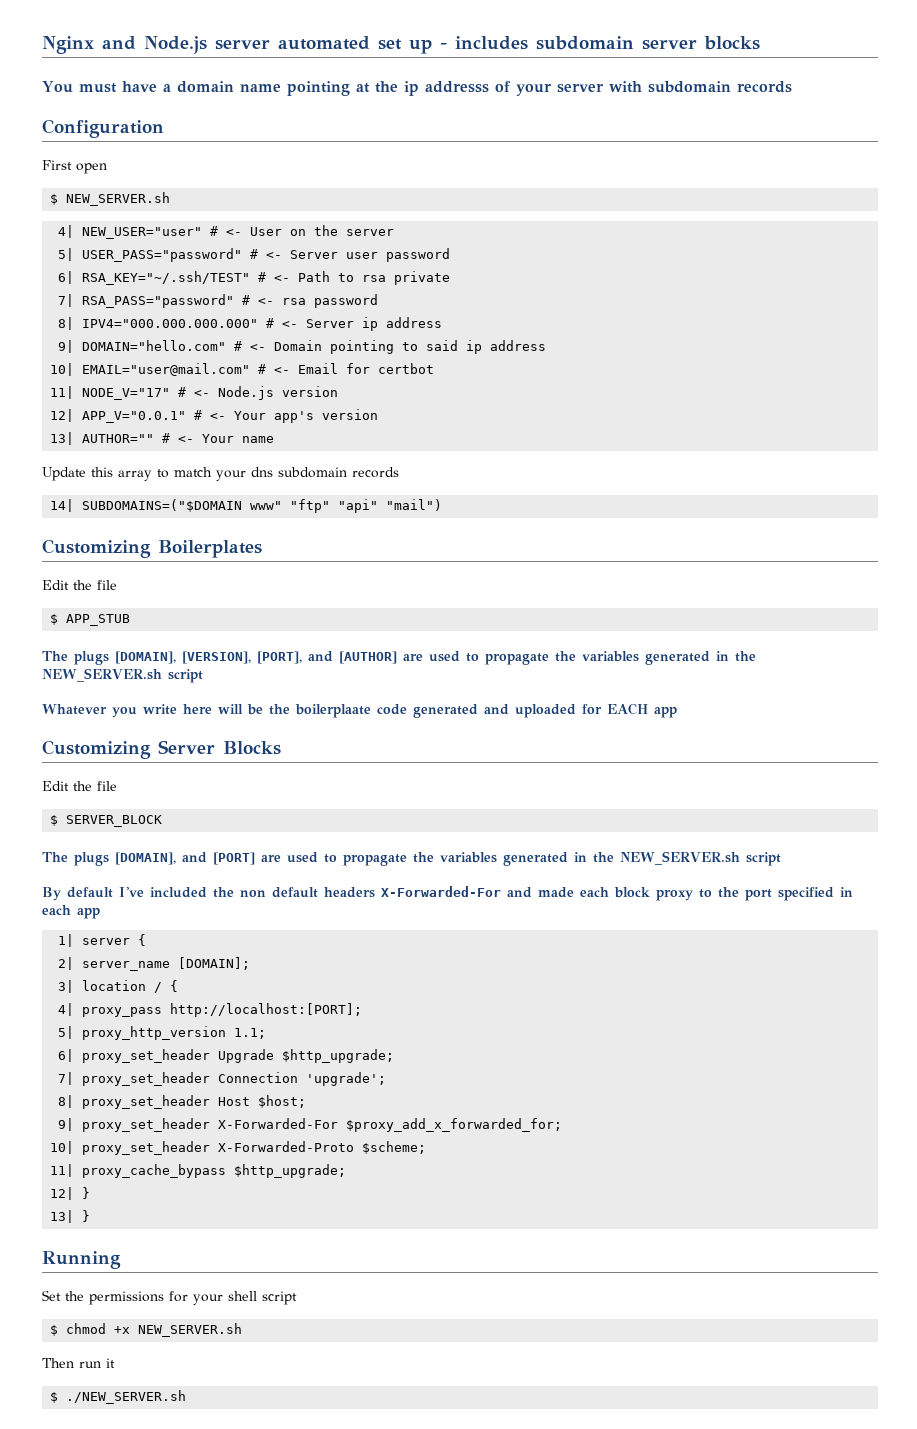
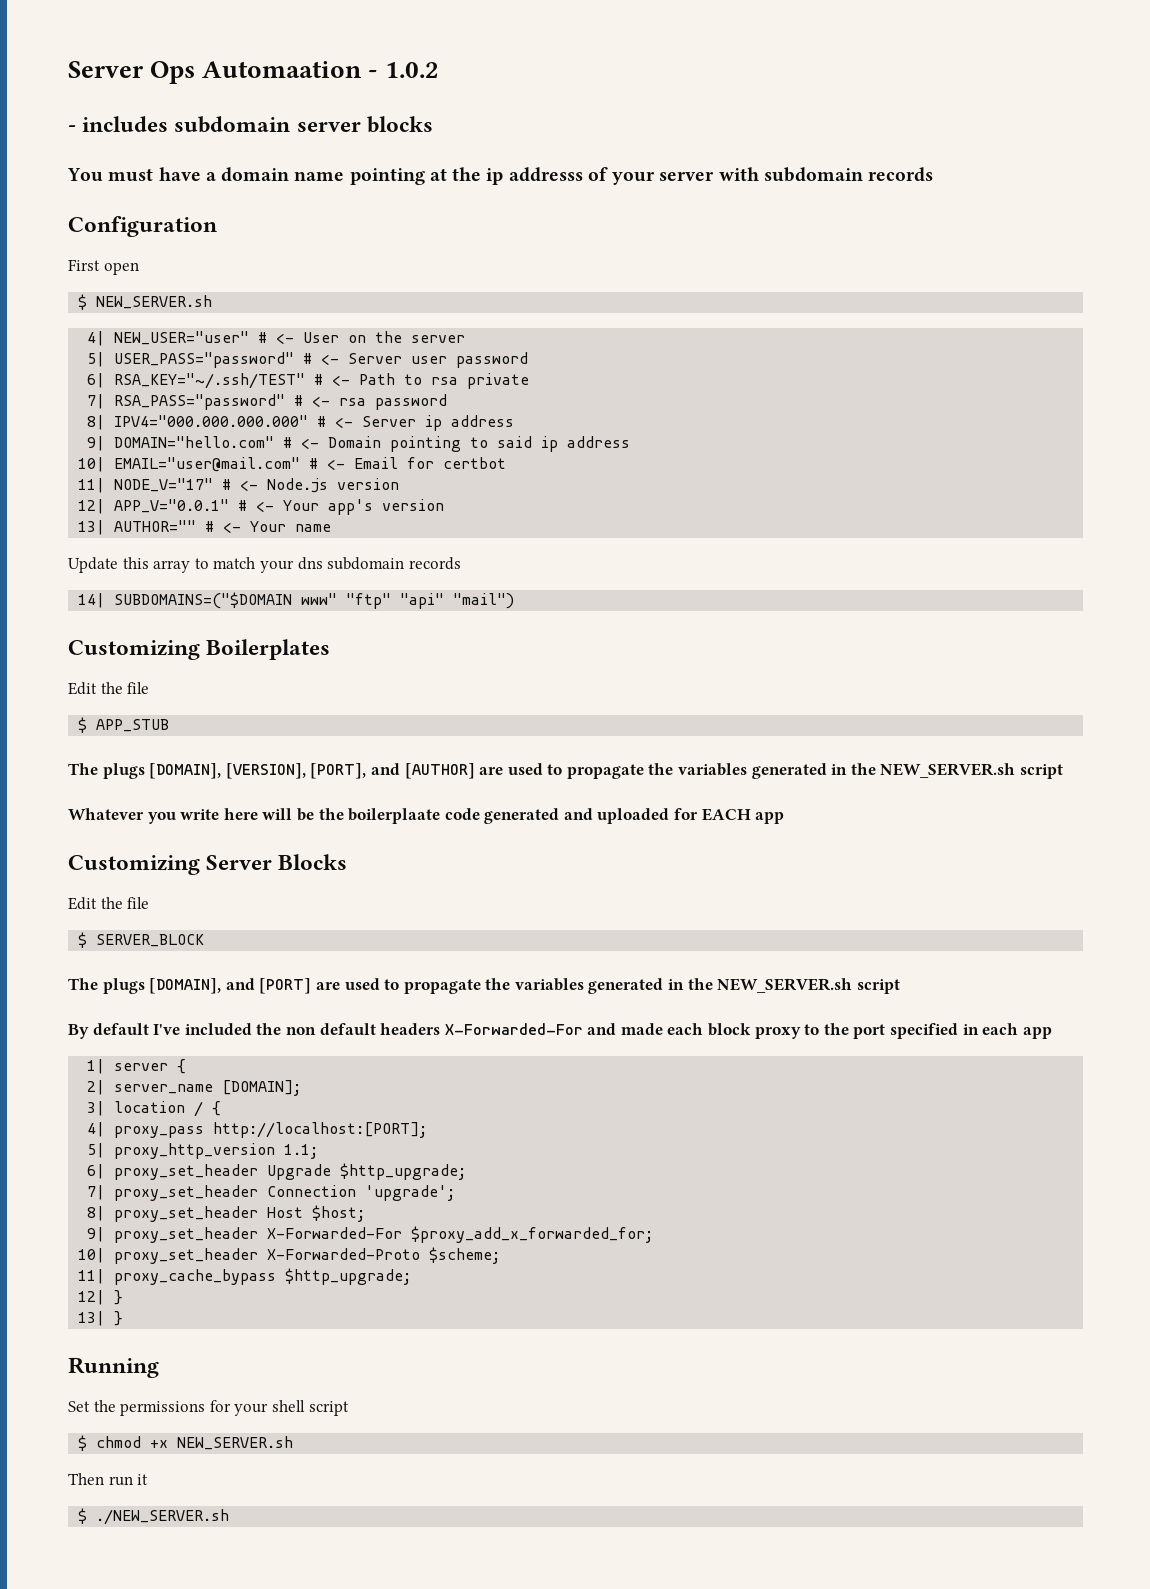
- Nginx and Node.js server automated set up - includes subdomain server blocks
+ Server Ops Automaation - 1.0.2
+ - includes subdomain server blocks

